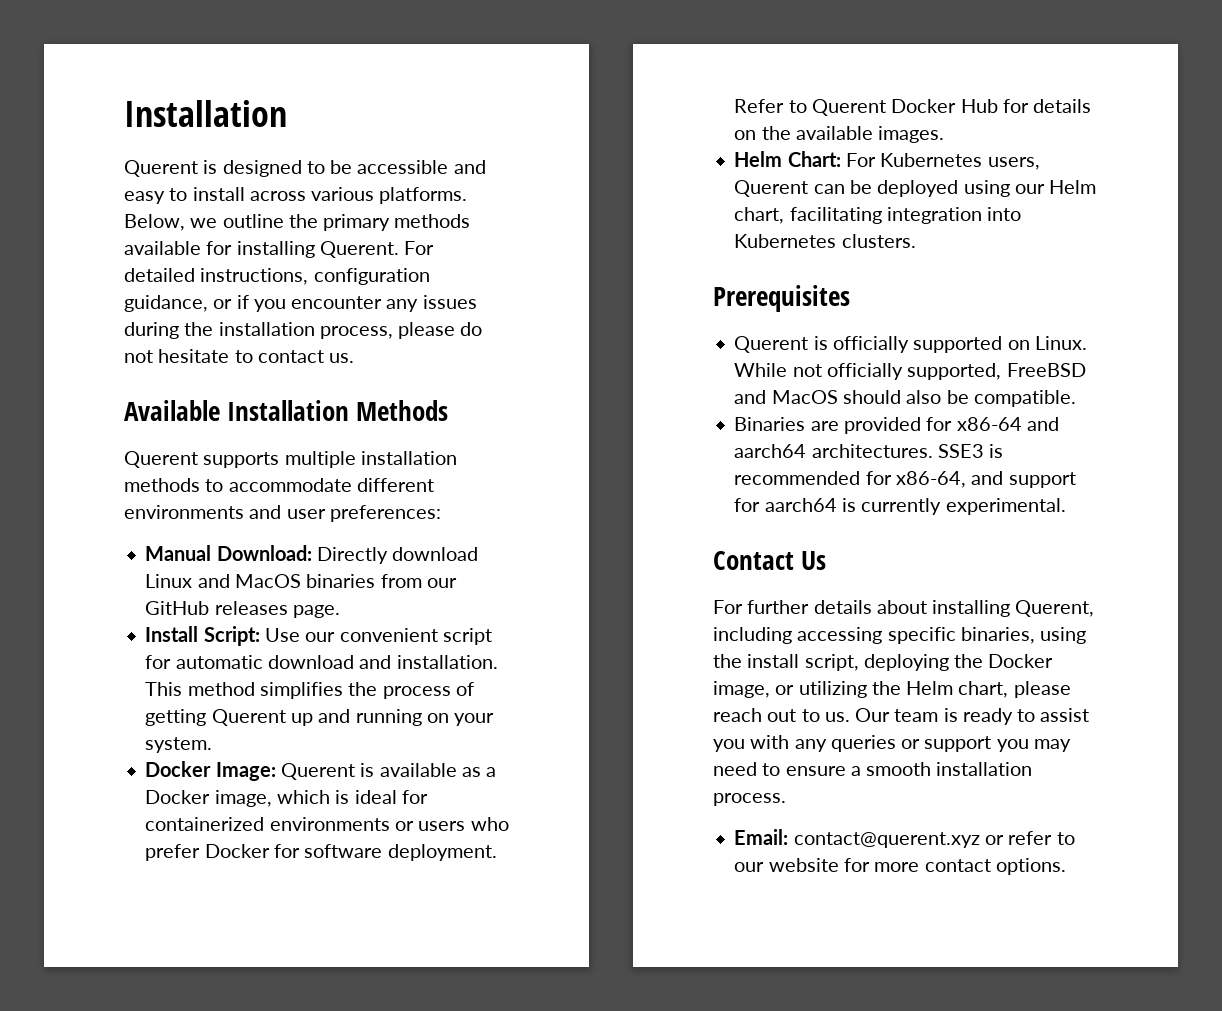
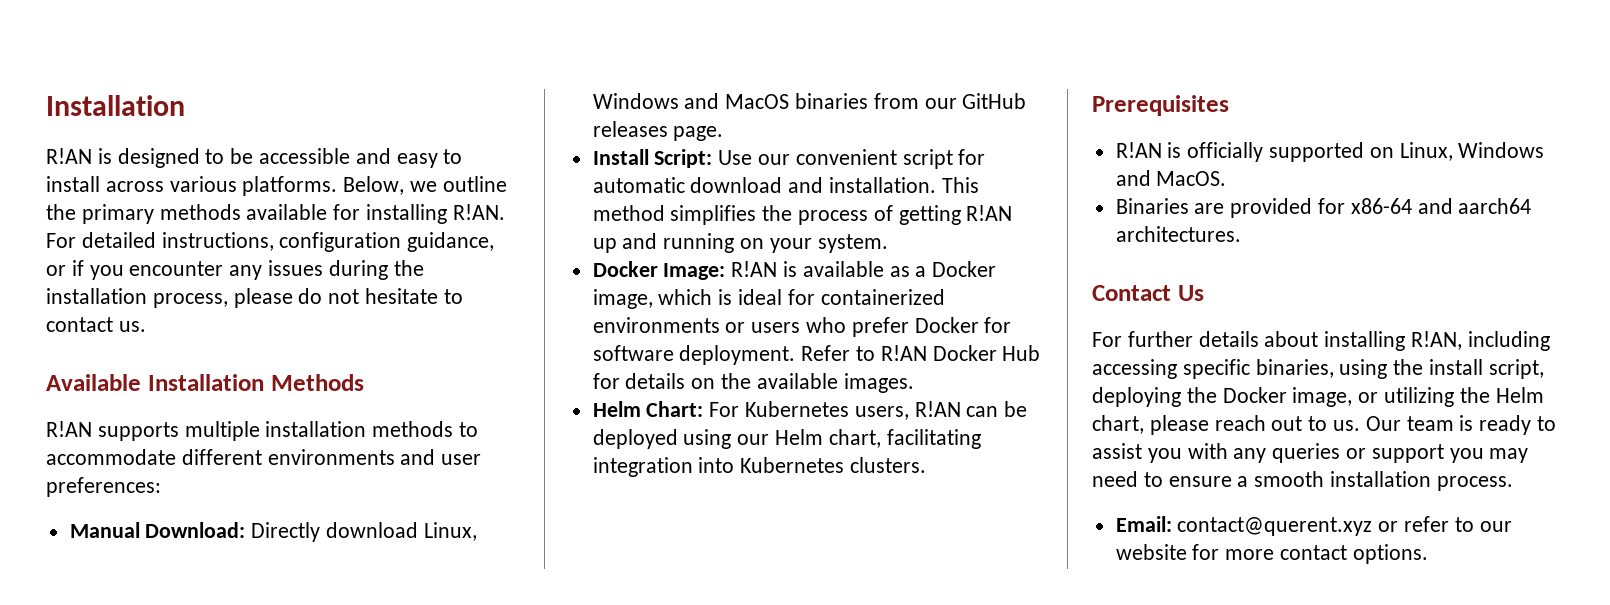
- Querent is designed to be accessible and easy to install across various platforms.
+ R!AN is designed to be accessible and easy to install across various platforms.
- Below, we outline the primary methods available for installing Querent.
+ Below, we outline the primary methods available for installing R!AN.
- Querent supports multiple installation methods to accommodate different environments and user preferences:
+ R!AN supports multiple installation methods to accommodate different environments and user preferences:
- Manual Download: Directly download Linux and MacOS binaries from our GitHub releases page.
+ Manual Download: Directly download Linux, Windows and MacOS binaries from our GitHub releases page.
- This method simplifies the process of getting Querent up and running on your system.
+ This method simplifies the process of getting R!AN up and running on your system.
- Docker Image: Querent is available as a Docker image, which is ideal for containerized environments or users who prefer Docker for software deployment.
+ Docker Image: R!AN is available as a Docker image, which is ideal for containerized environments or users who prefer Docker for software deployment.
- Refer to Querent Docker Hub for details on the available images.
+ Refer to R!AN Docker Hub for details on the available images.
- Helm Chart: For Kubernetes users, Querent can be deployed using our Helm chart, facilitating integration into Kubernetes clusters.
+ Helm Chart: For Kubernetes users, R!AN can be deployed using our Helm chart, facilitating integration into Kubernetes clusters.
- Querent is officially supported on Linux. While not officially supported, FreeBSD and MacOS should also be compatible.
+ R!AN is officially supported on Linux, Windows and MacOS.
- SSE3 is recommended for x86-64, and support for aarch64 is currently experimental.
- For further details about installing Querent, including accessing specific binaries, using the install script, deploying the Docker image, or utilizing the Helm chart, please reach out to us.
+ For further details about installing R!AN, including accessing specific binaries, using the install script, deploying the Docker image, or utilizing the Helm chart, please reach out to us.

